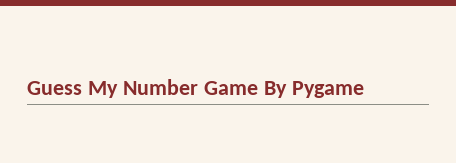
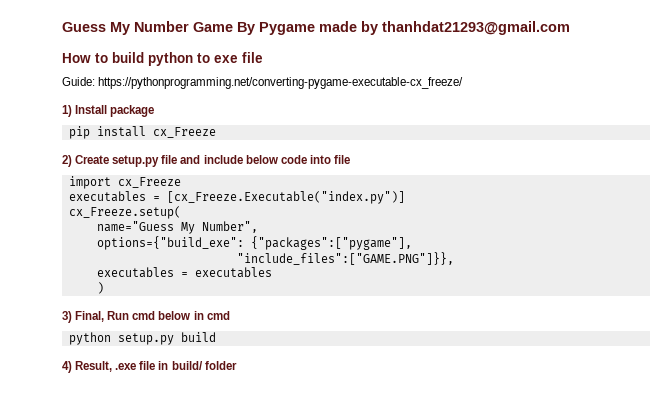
- Guess My Number Game By Pygame
+ Guess My Number Game By Pygame made by thanhdat21293@gmail.com
+ How to build python to exe file
+ Guide: https://pythonprogramming.net/converting-pygame-executable-cx_freeze/
+ 1) Install package
+ pip install cx_Freeze
+ 2) Create setup.py file and include below code into file
+ import cx_Freeze
+ executables = [cx_Freeze.Executable("index.py")]
+ cx_Freeze.setup(
+ name="Guess My Number",
+ options={"build_exe": {"packages":["pygame"],
+ "include_files":["GAME.PNG"]}},
+ executables = executables
+ )
+ 3) Final, Run cmd below in cmd
+ python setup.py build
+ 4) Result, .exe file in build/ folder

